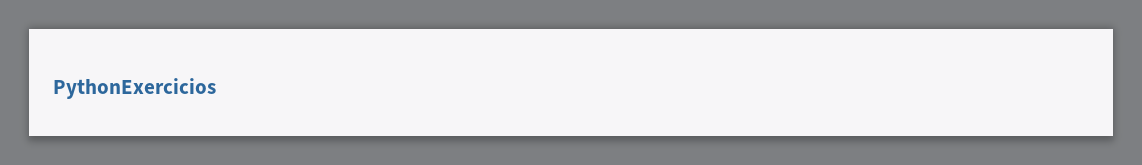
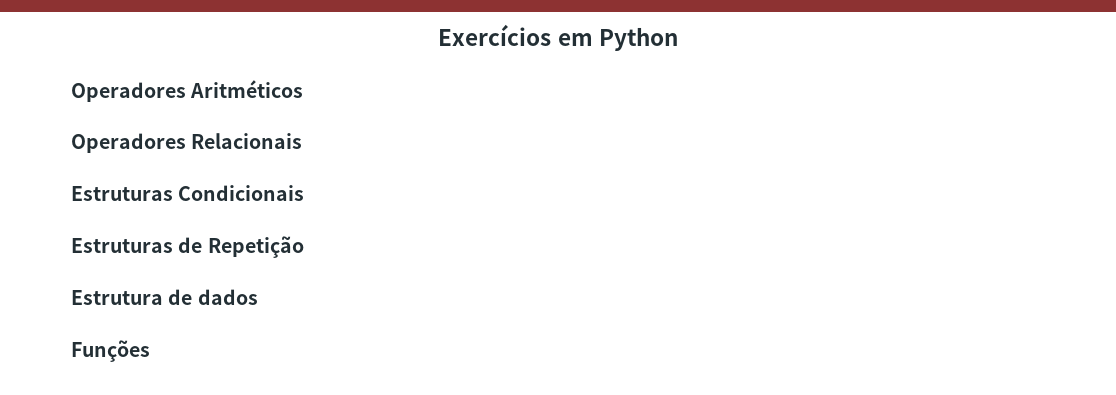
- PythonExercicios
+ Exercícios em Python
+ Operadores Aritméticos
+ Operadores Relacionais
+ Estruturas Condicionais
+ Estruturas de Repetição
+ Estrutura de dados
+ Funções

